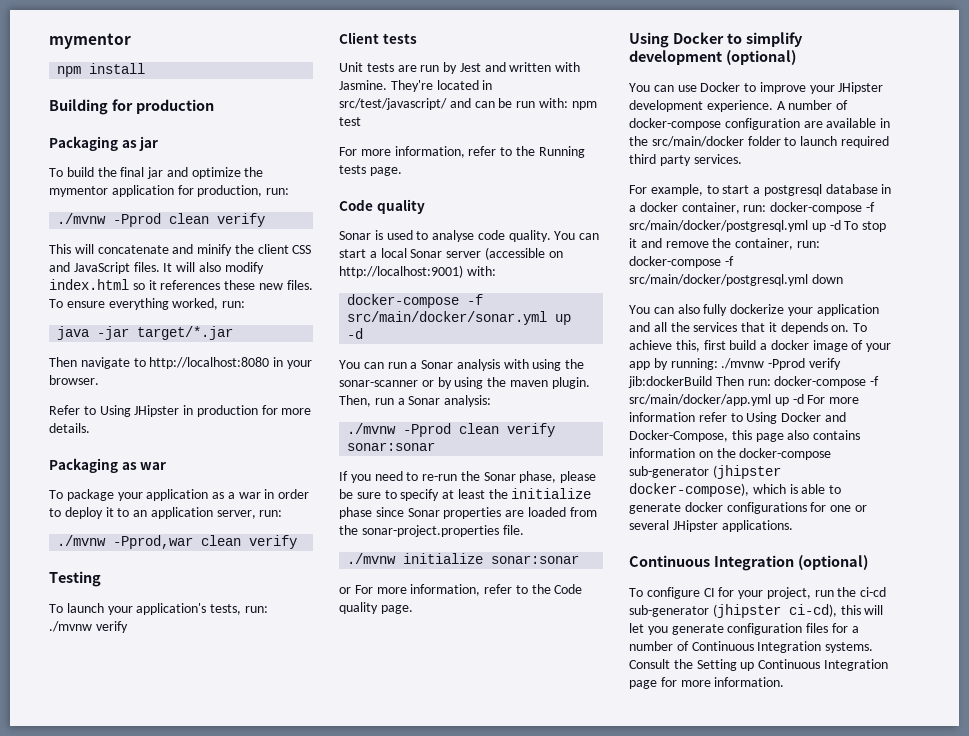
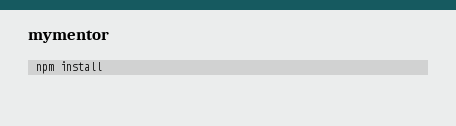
- Building for production
- Packaging as jar
- To build the final jar and optimize the mymentor application for production, run:
- ./mvnw -Pprod clean verify
- This will concatenate and minify the client CSS and JavaScript files. It will also modify index.html so it references these new files. To ensure everything worked, run:
- java -jar target/*.jar
- Then navigate to http://localhost:8080 in your browser.
- Refer to Using JHipster in production for more details.
- Packaging as war
- To package your application as a war in order to deploy it to an application server, run:
- ./mvnw -Pprod,war clean verify
- Testing
- To launch your application's tests, run: ./mvnw verify
- Client tests
- Unit tests are run by Jest and written with Jasmine. They're located in src/test/javascript/ and can be run with: npm test
- For more information, refer to the Running tests page.
- Code quality
- Sonar is used to analyse code quality. You can start a local Sonar server (accessible on http://localhost:9001) with:
- docker-compose -f src/main/docker/sonar.yml up -d
- You can run a Sonar analysis with using the sonar-scanner or by using the maven plugin. Then, run a Sonar analysis:
- ./mvnw -Pprod clean verify sonar:sonar
- If you need to re-run the Sonar phase, please be sure to specify at least the initialize phase since Sonar properties are loaded from the sonar-project.properties file.
- ./mvnw initialize sonar:sonar
- or For more information, refer to the Code quality page.
- Using Docker to simplify development (optional)
- You can use Docker to improve your JHipster development experience. A number of docker-compose configuration are available in the src/main/docker folder to launch required third party services.
- For example, to start a postgresql database in a docker container, run: docker-compose -f src/main/docker/postgresql.yml up -d To stop it and remove the container, run: docker-compose -f src/main/docker/postgresql.yml down
- You can also fully dockerize your application and all the services that it depends on. To achieve this, first build a docker image of your app by running: ./mvnw -Pprod verify jib:dockerBuild Then run: docker-compose -f src/main/docker/app.yml up -d For more information refer to Using Docker and Docker-Compose, this page also contains information on the docker-compose sub-generator (jhipster docker-compose), which is able to generate docker configurations for one or several JHipster applications.
- Continuous Integration (optional)
- To configure CI for your project, run the ci-cd sub-generator (jhipster ci-cd), this will let you generate configuration files for a number of Continuous Integration systems. Consult the Setting up Continuous Integration page for more information.

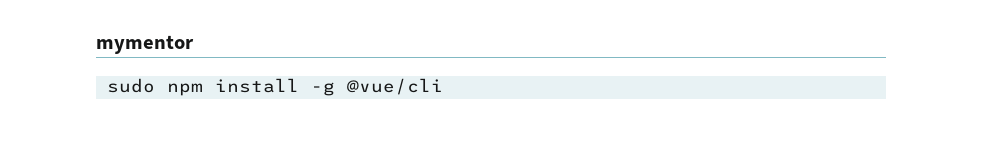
- npm install
+ sudo npm install -g @vue/cli

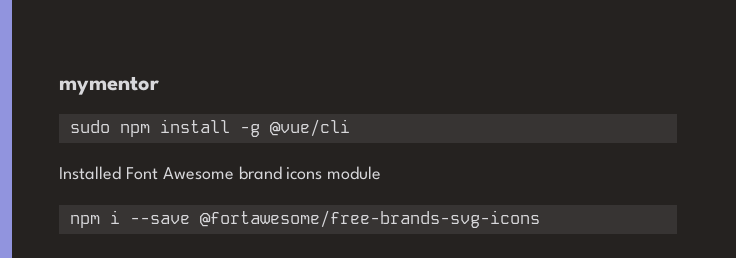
+ Installed Font Awesome brand icons module
+ npm i --save @fortawesome/free-brands-svg-icons

